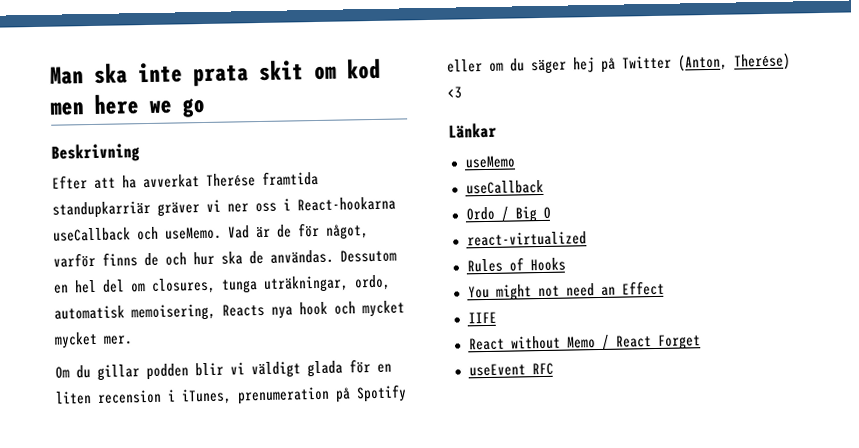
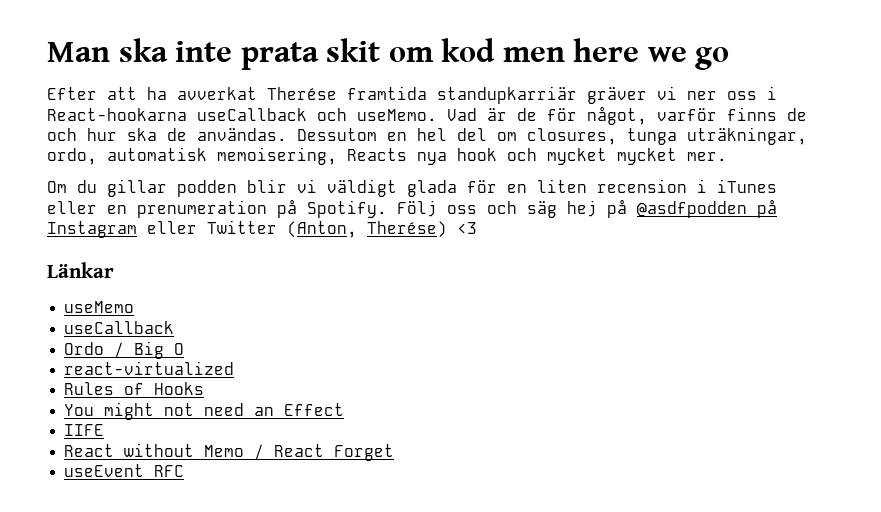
- Beskrivning
- Om du gillar podden blir vi väldigt glada för en liten recension i iTunes, prenumeration på Spotify eller om du säger hej på Twitter (Anton, Therése) <3
+ Om du gillar podden blir vi väldigt glada för en liten recension i iTunes eller en prenumeration på Spotify. Följ oss och säg hej på @asdfpodden på Instagram eller Twitter (Anton, Therése) <3

